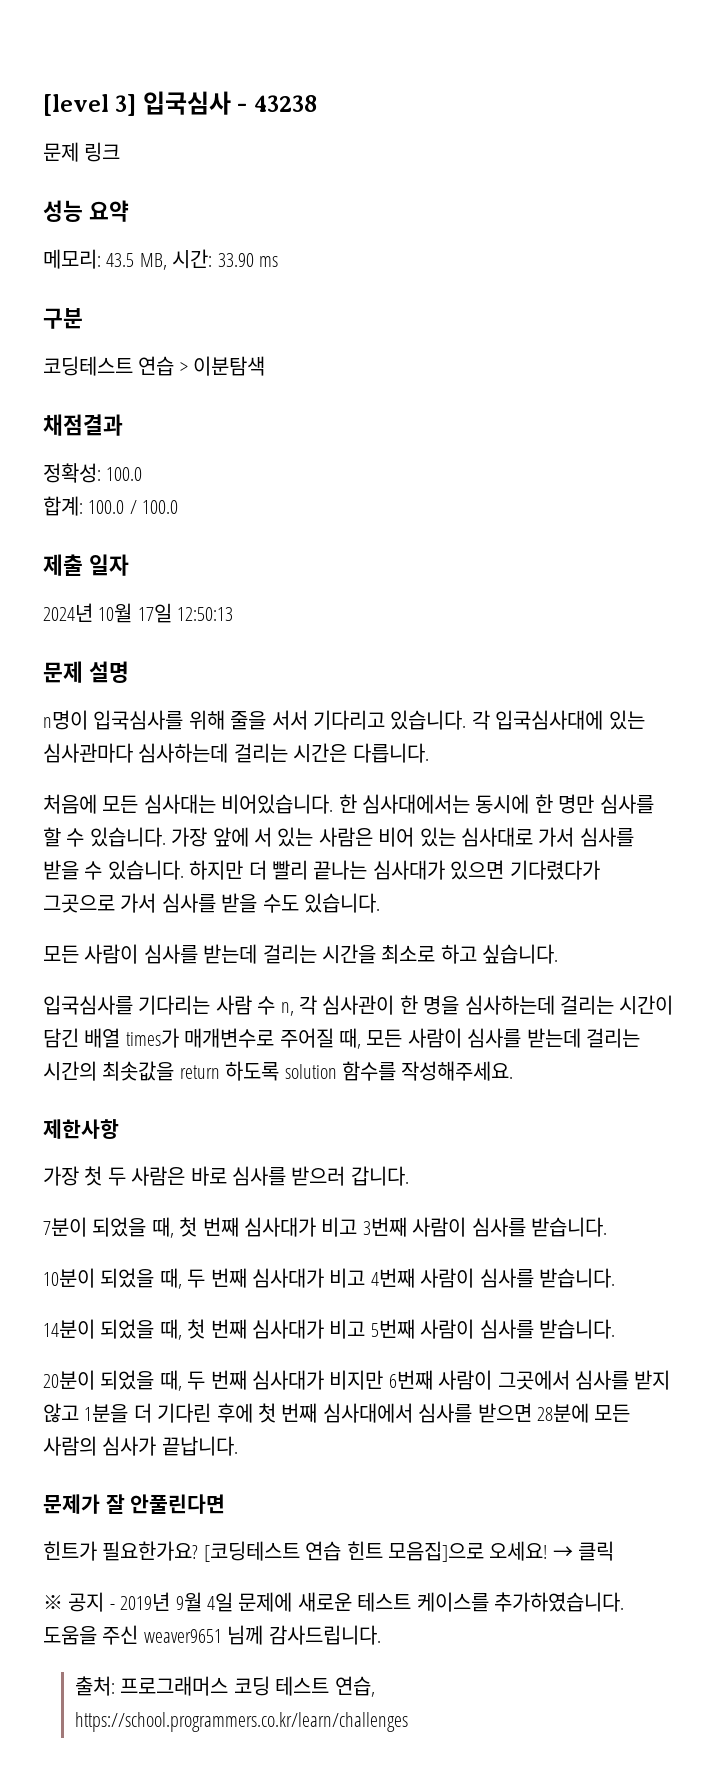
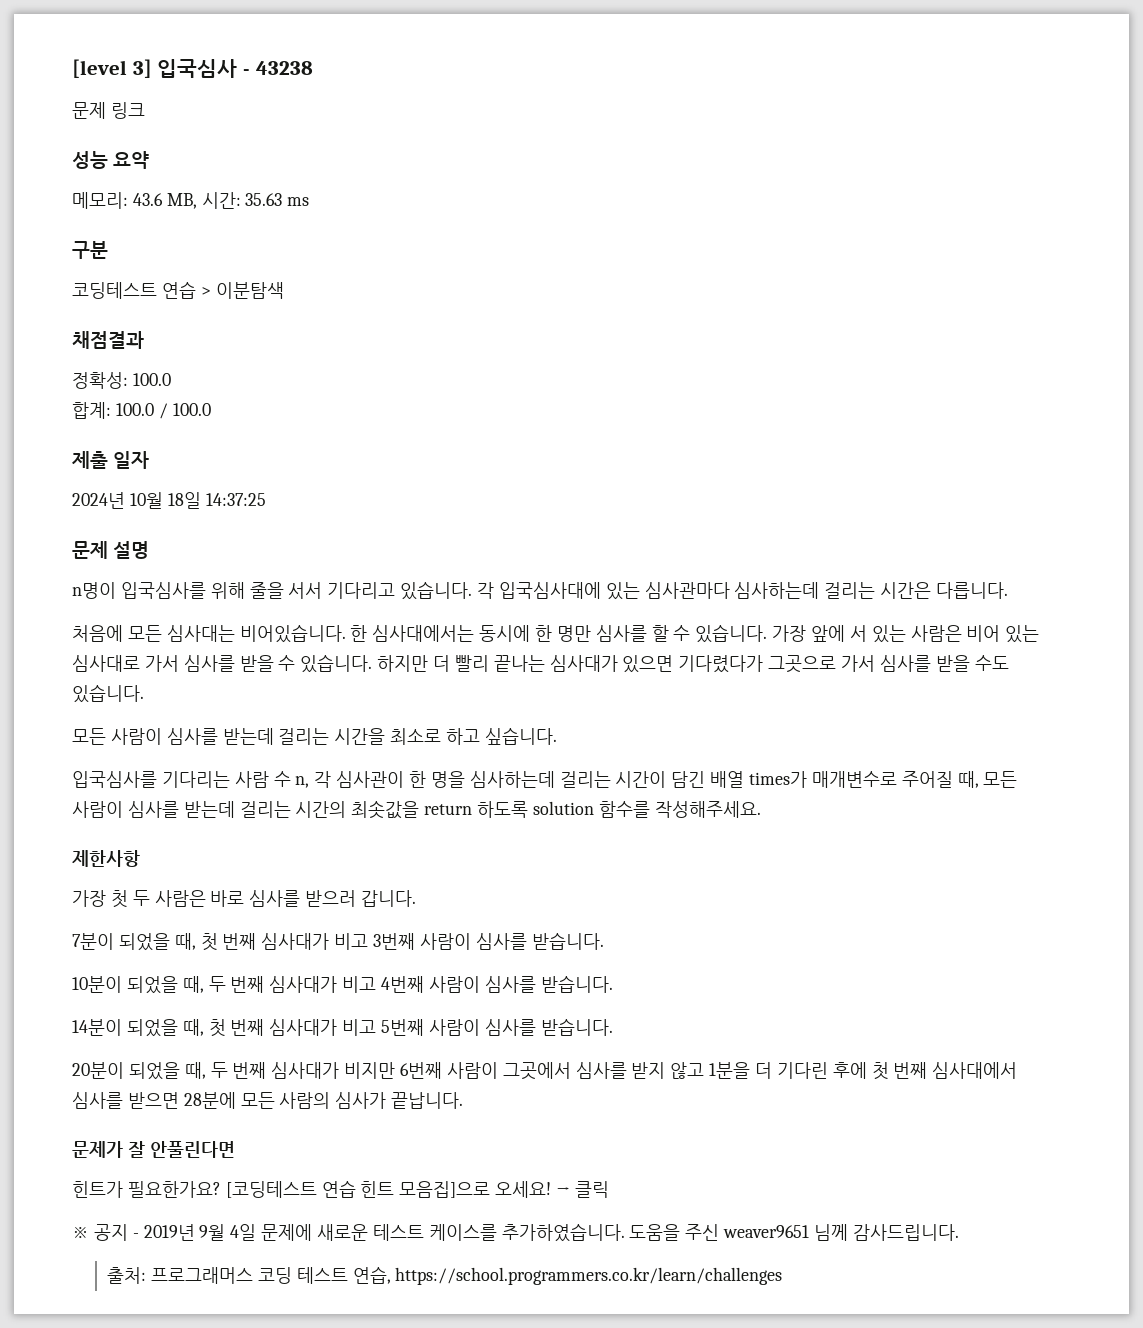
- 메모리: 43.5 MB, 시간: 33.90 ms
+ 메모리: 43.6 MB, 시간: 35.63 ms
- 2024년 10월 17일 12:50:13
+ 2024년 10월 18일 14:37:25

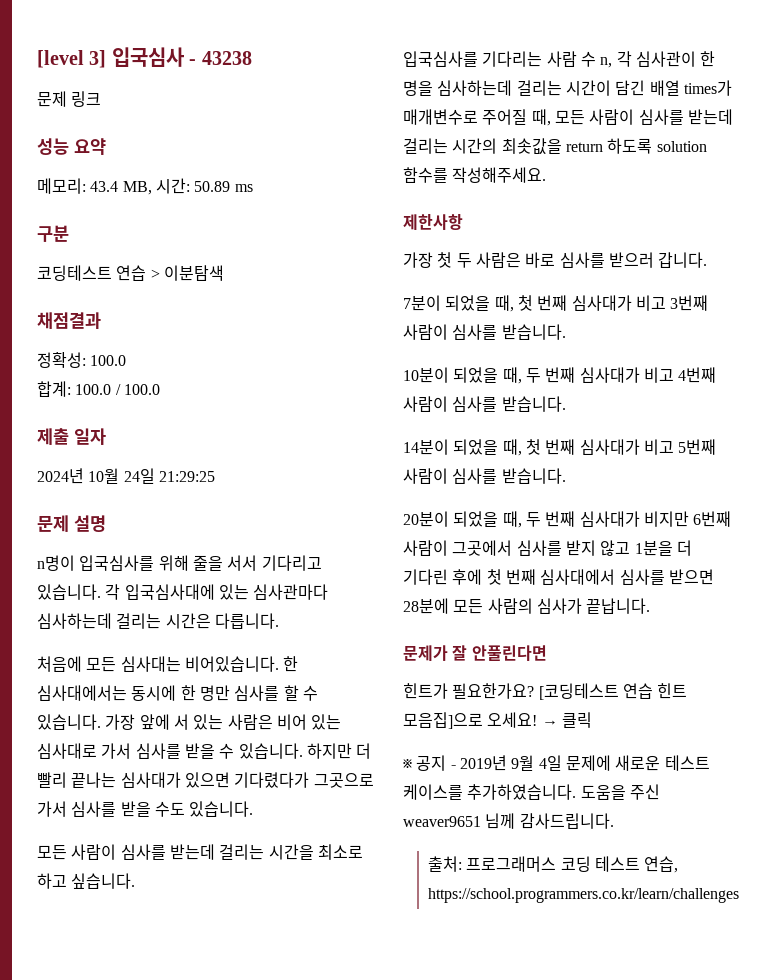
- 메모리: 43.6 MB, 시간: 35.63 ms
+ 메모리: 43.4 MB, 시간: 50.89 ms
- 2024년 10월 18일 14:37:25
+ 2024년 10월 24일 21:29:25

